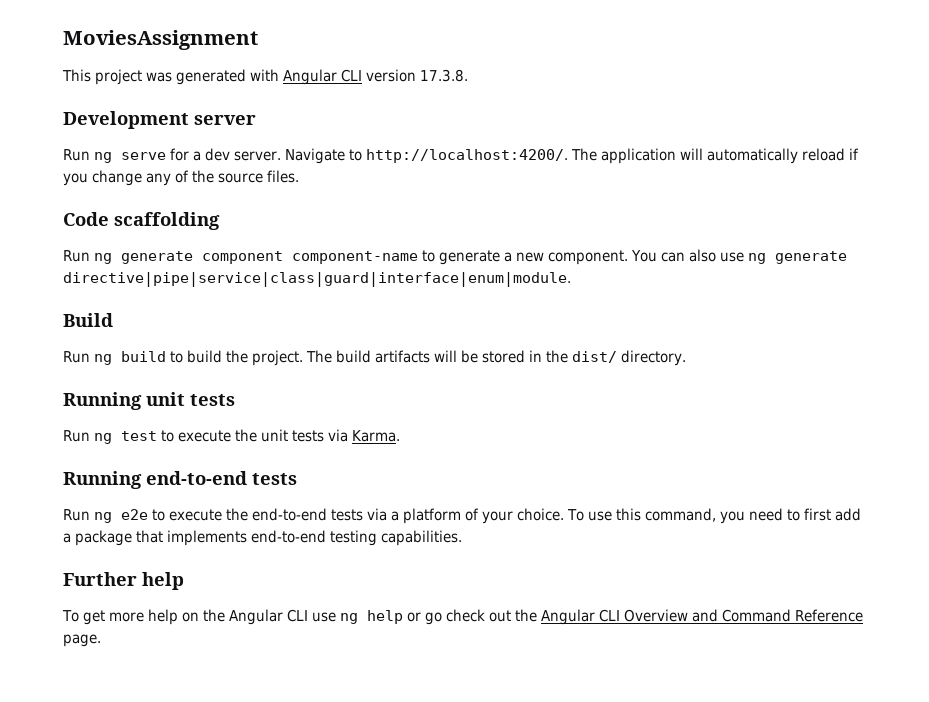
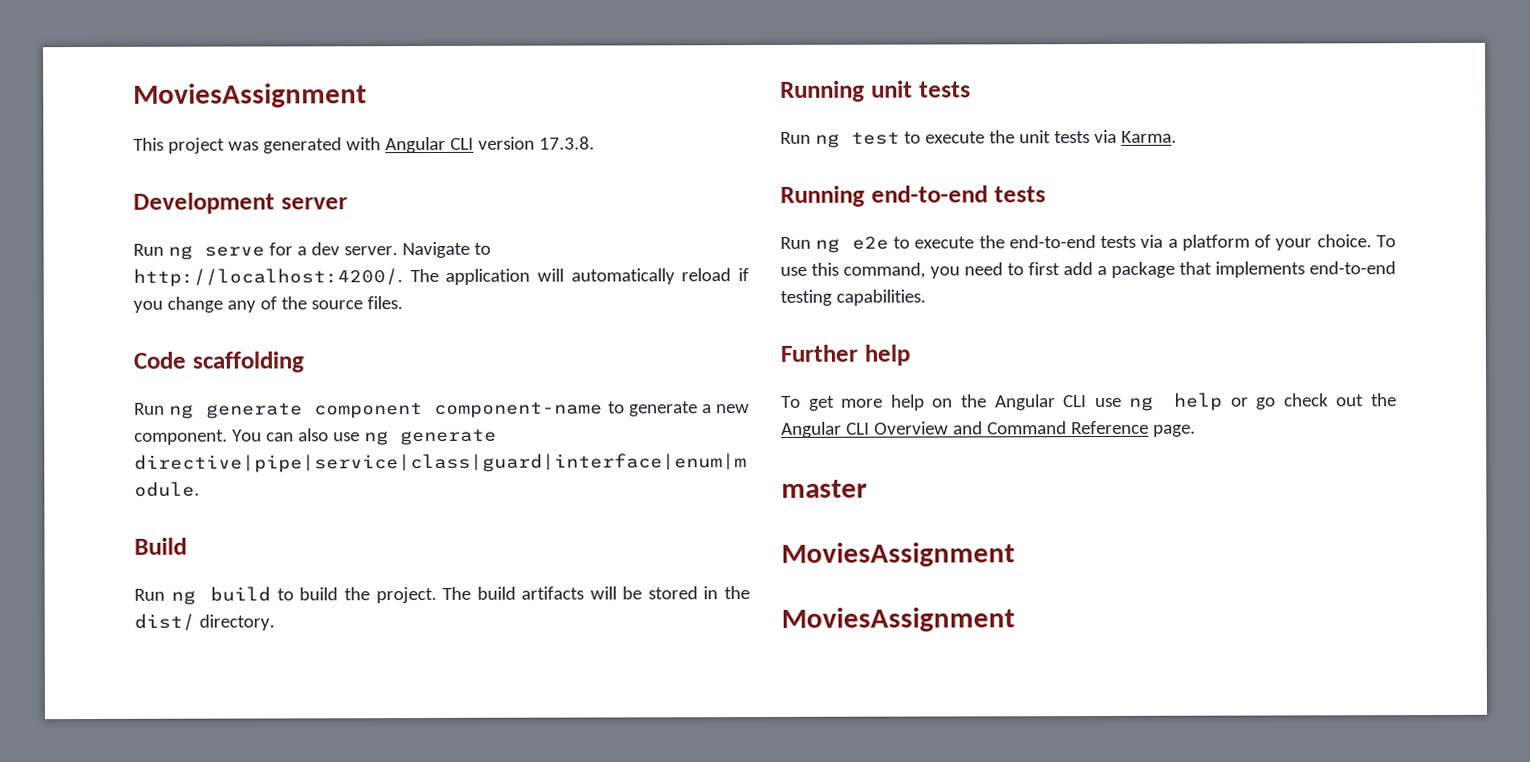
+ master
+ MoviesAssignment
+ MoviesAssignment

